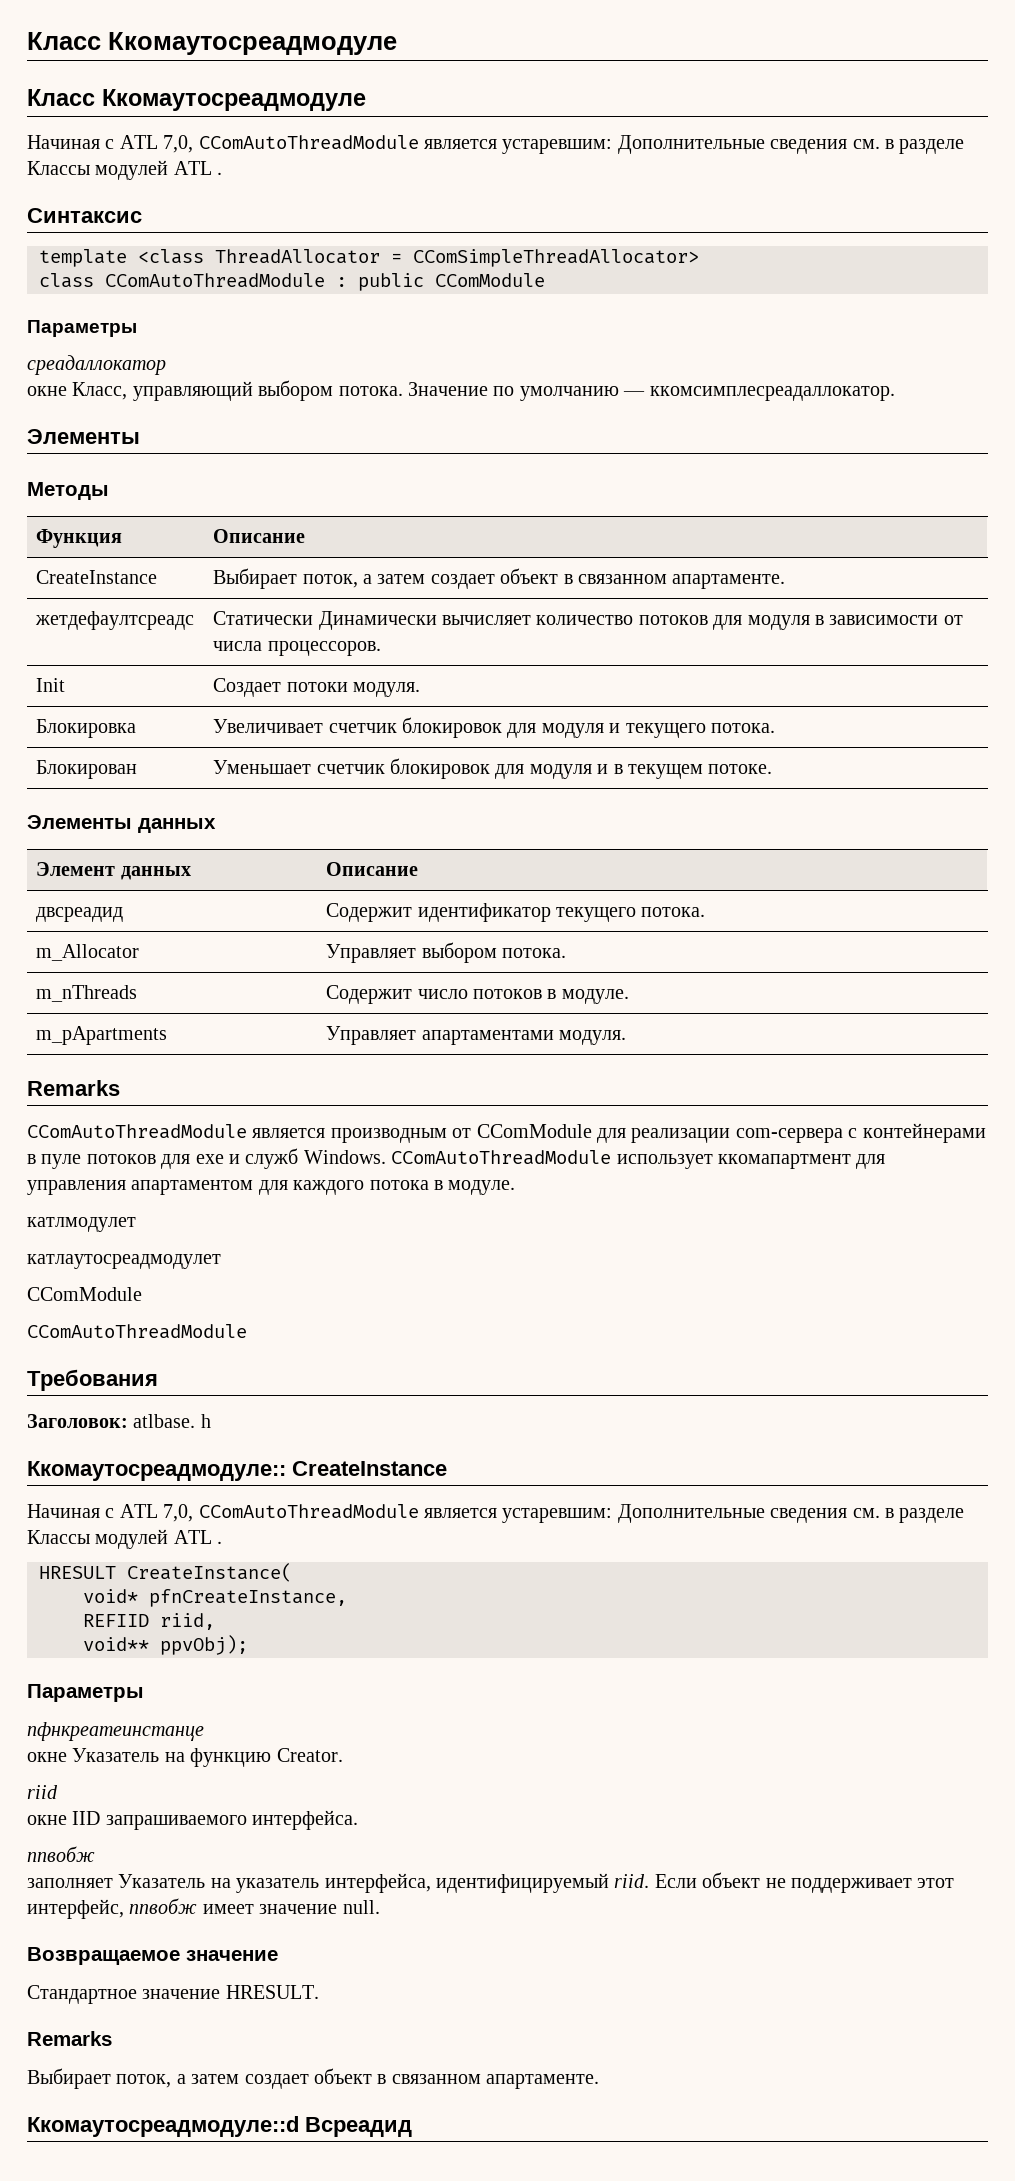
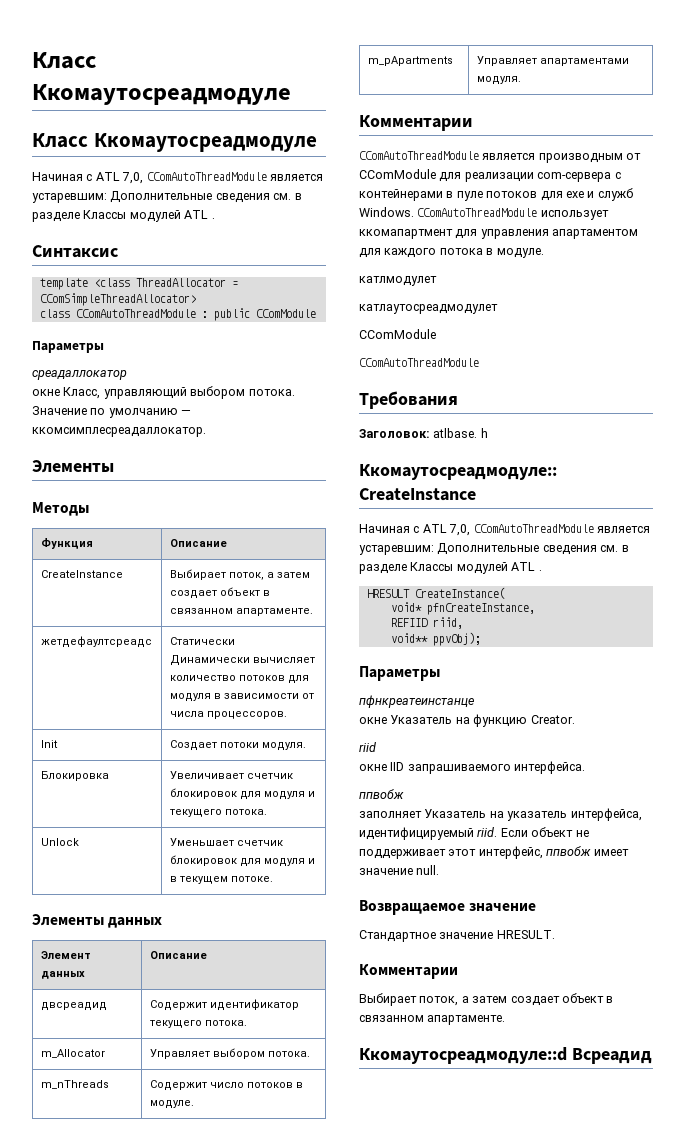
- Блокирован | Уменьшает счетчик блокировок для модуля и в текущем потоке.
+ Unlock | Уменьшает счетчик блокировок для модуля и в текущем потоке.
  m_pApartments | Управляет апартаментами модуля.
- Remarks
+ Комментарии
  Стандартное значение HRESULT.
- Remarks
+ Комментарии

